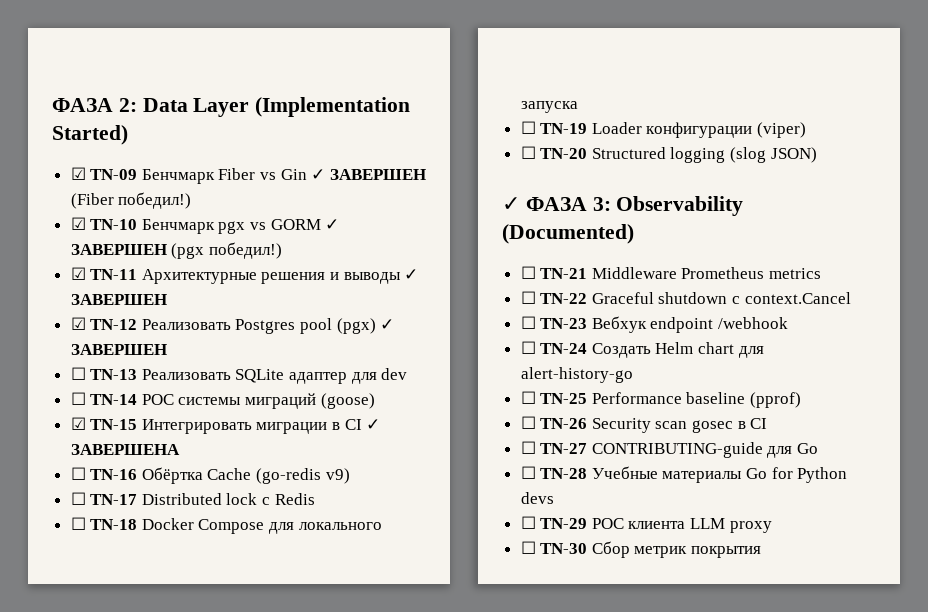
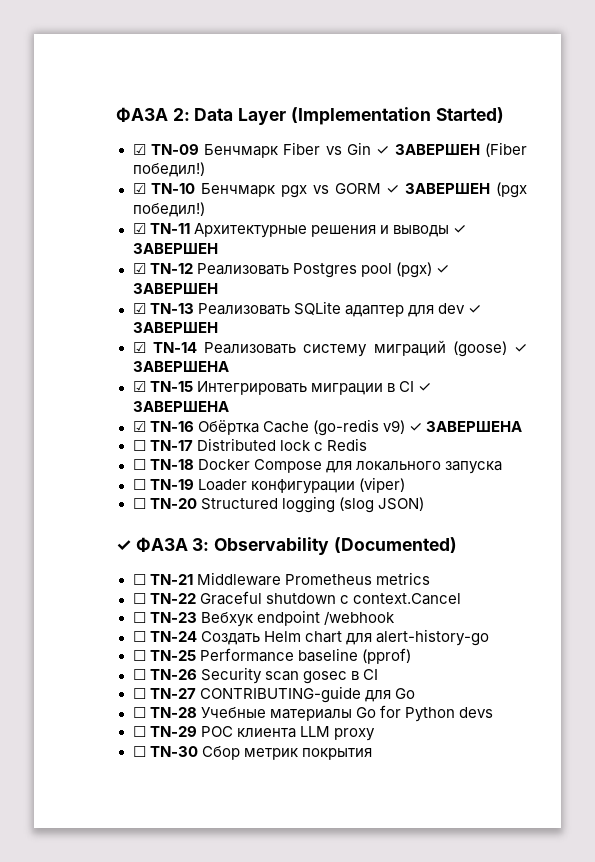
- ☐ TN-13 Реализовать SQLite адаптер для dev
- ☐ TN-14 POC системы миграций (goose)
+ ☑ TN-13 Реализовать SQLite адаптер для dev ✓ ЗАВЕРШЕН
+ ☑ TN-14 Реализовать систему миграций (goose) ✓ ЗАВЕРШЕНА
- ☐ TN-16 Обёртка Cache (go-redis v9)
+ ☑ TN-16 Обёртка Cache (go-redis v9) ✓ ЗАВЕРШЕНА

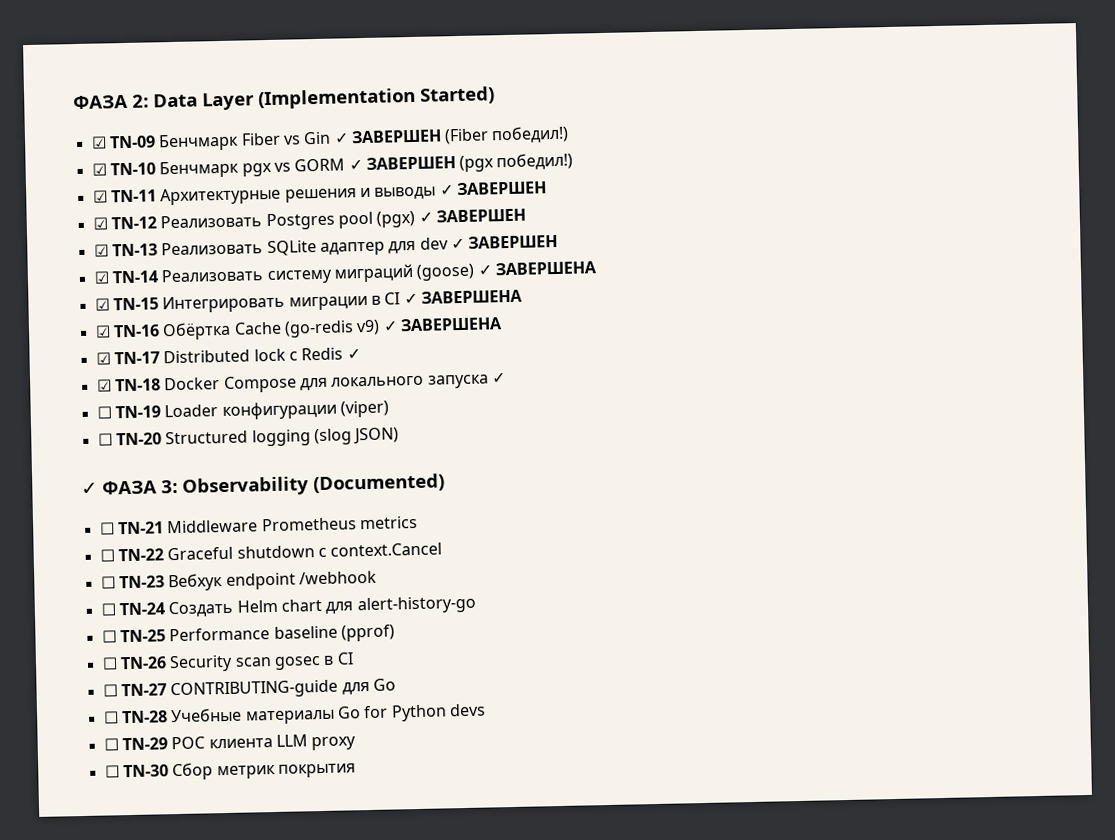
- ☐ TN-17 Distributed lock с Redis
- ☐ TN-18 Docker Compose для локального запуска
+ ☑ TN-17 Distributed lock с Redis ✓
+ ☑ TN-18 Docker Compose для локального запуска ✓

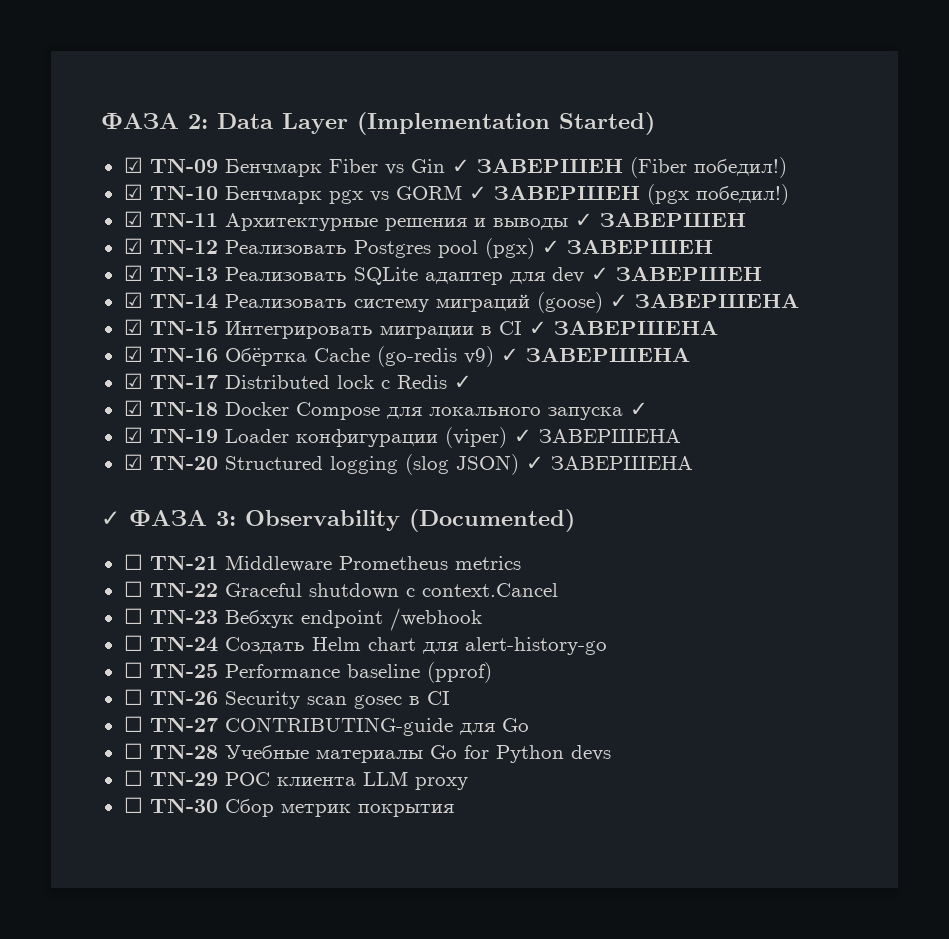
- ☐ TN-19 Loader конфигурации (viper)
- ☐ TN-20 Structured logging (slog JSON)
+ ☑ TN-19 Loader конфигурации (viper) ✓ ЗАВЕРШЕНА
+ ☑ TN-20 Structured logging (slog JSON) ✓ ЗАВЕРШЕНА

